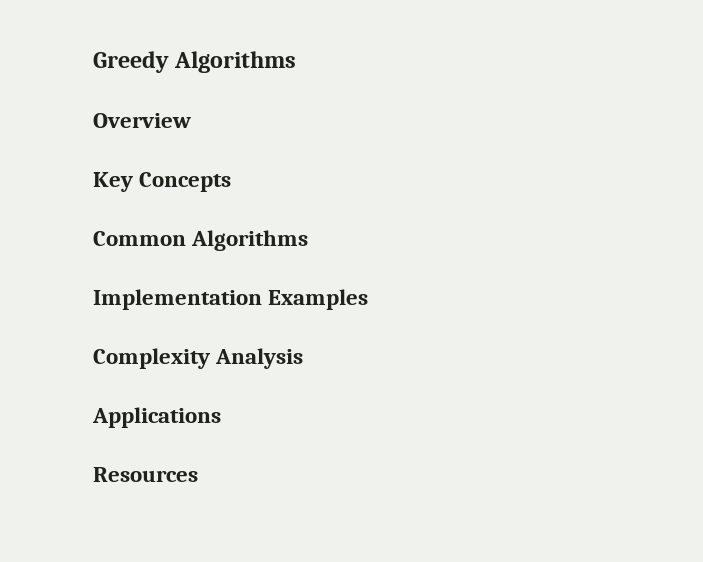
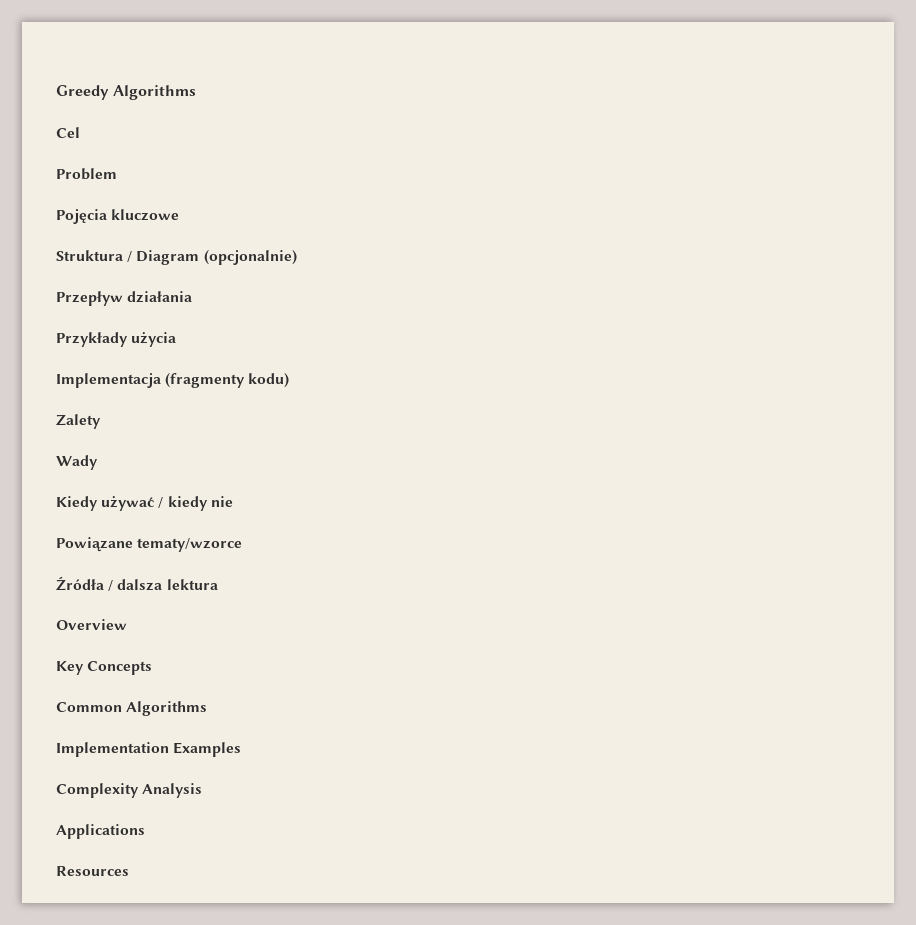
+ Cel
+ Problem
+ Pojęcia kluczowe
+ Struktura / Diagram (opcjonalnie)
+ Przepływ działania
+ Przykłady użycia
+ Implementacja (fragmenty kodu)
+ Zalety
+ Wady
+ Kiedy używać / kiedy nie
+ Powiązane tematy/wzorce
+ Źródła / dalsza lektura

